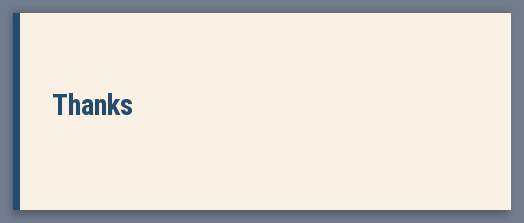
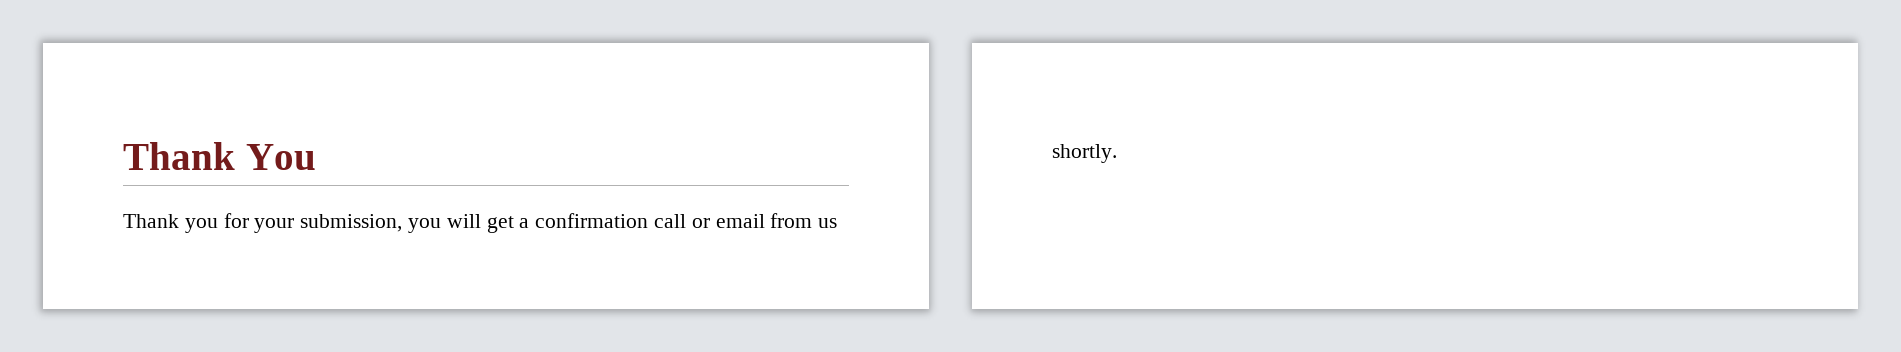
- Thanks
+ Thank You
+ Thank you for your submission, you will get a confirmation call or email from us shortly.

